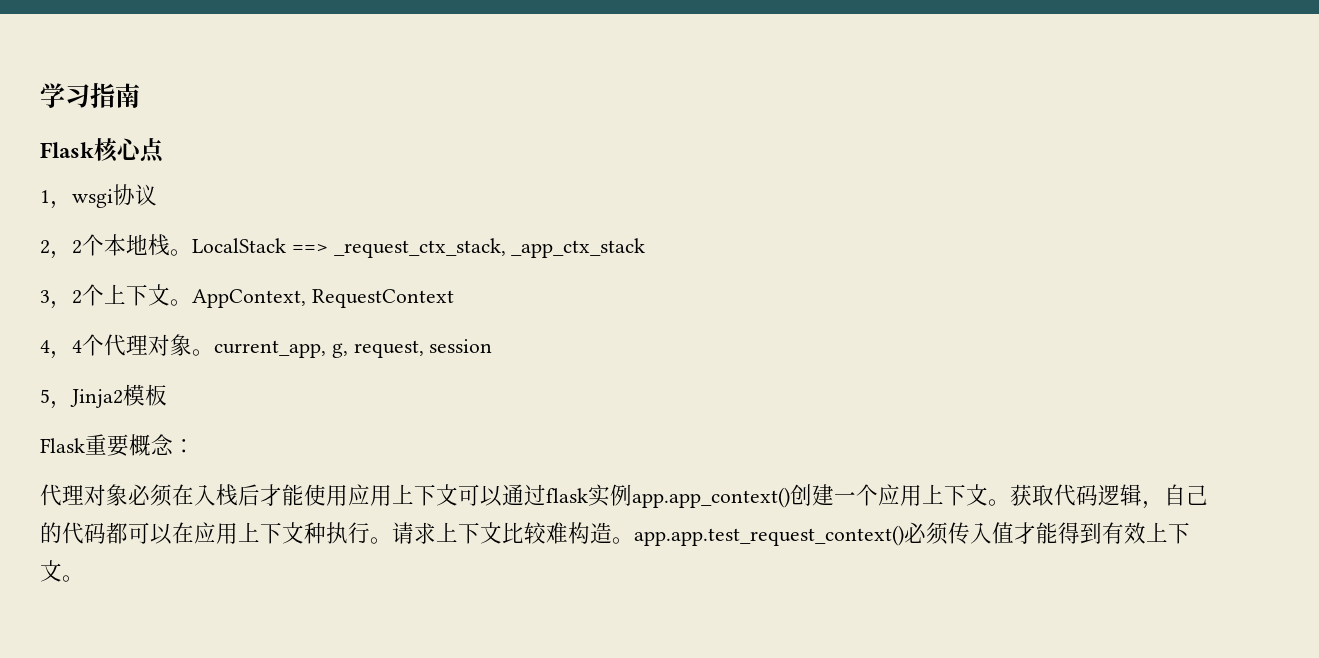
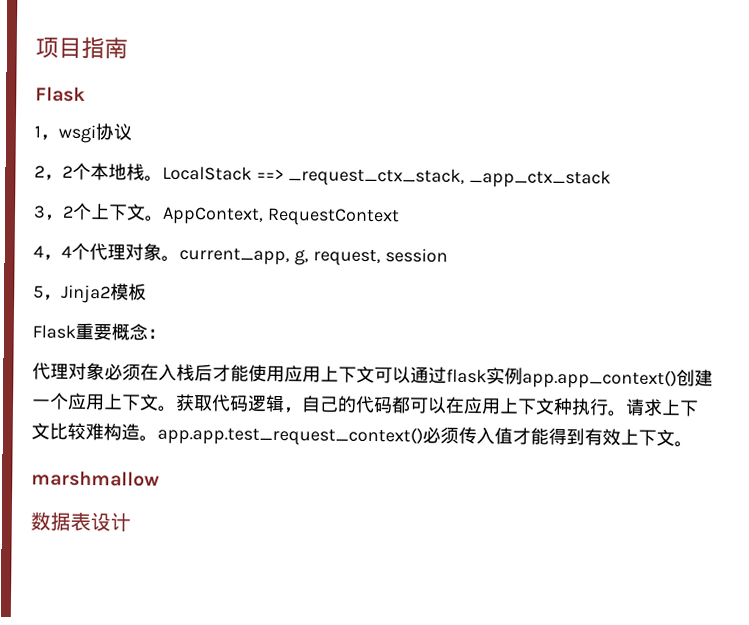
- 学习指南
- Flask核心点
+ 项目指南
+ Flask
+ marshmallow
+ 数据表设计

